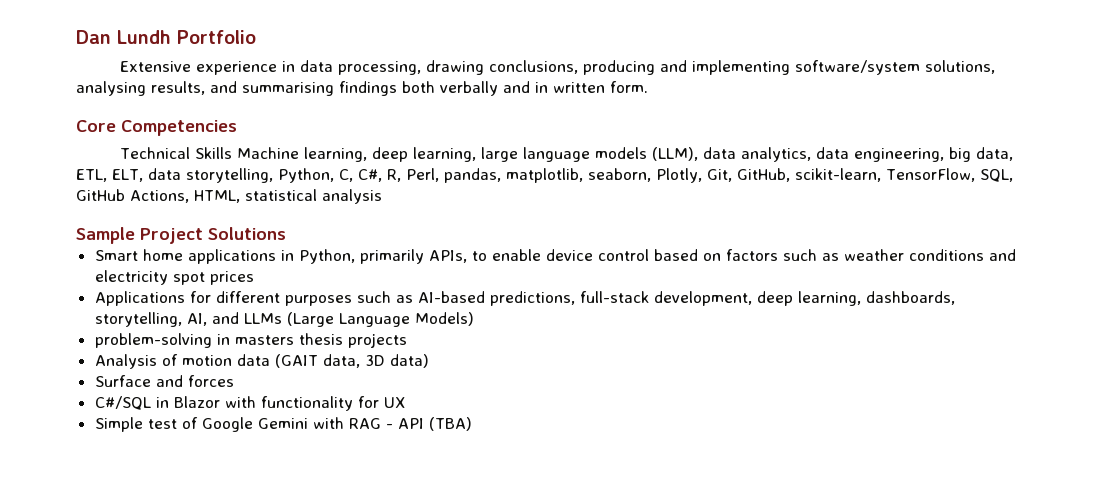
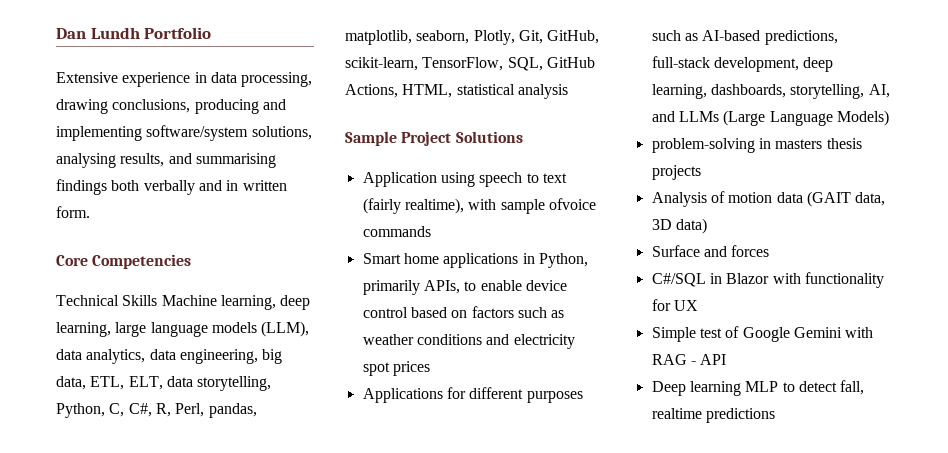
+ Application using speech to text (fairly realtime), with sample ofvoice commands
- Simple test of Google Gemini with RAG - API (TBA)
+ Simple test of Google Gemini with RAG - API
+ Deep learning MLP to detect fall, realtime predictions

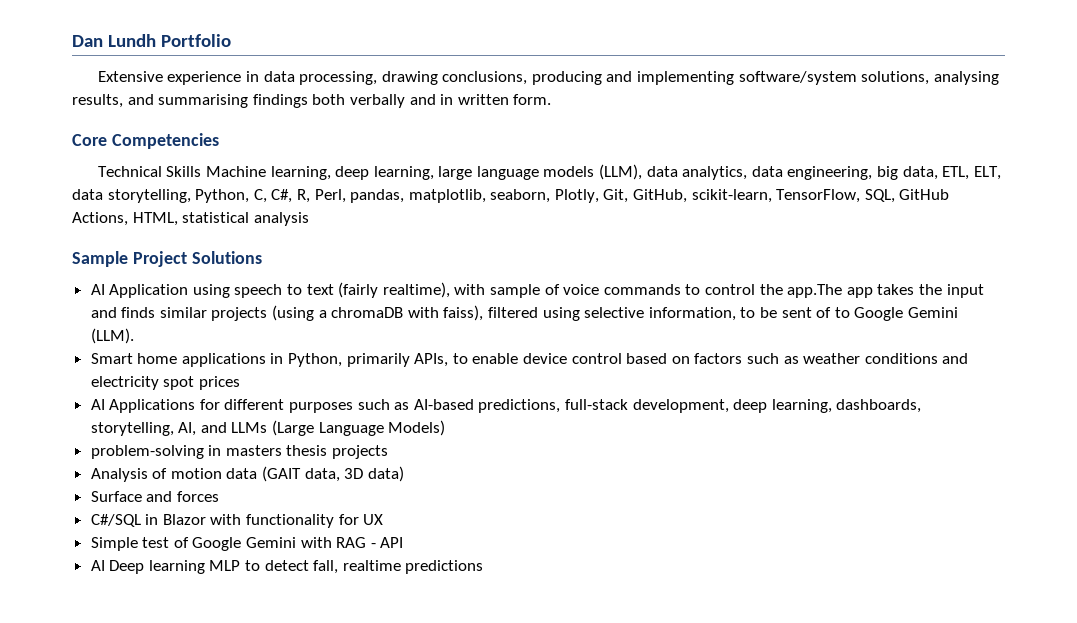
- Application using speech to text (fairly realtime), with sample ofvoice commands
+ AI Application using speech to text (fairly realtime), with sample of voice commands to control the app.The app takes the input and finds similar projects (using a chromaDB with faiss), filtered using selective information, to be sent of to Google Gemini (LLM).
- Applications for different purposes such as AI-based predictions, full-stack development, deep learning, dashboards, storytelling, AI, and LLMs (Large Language Models)
+ AI Applications for different purposes such as AI-based predictions, full-stack development, deep learning, dashboards, storytelling, AI, and LLMs (Large Language Models)
- Deep learning MLP to detect fall, realtime predictions
+ AI Deep learning MLP to detect fall, realtime predictions

